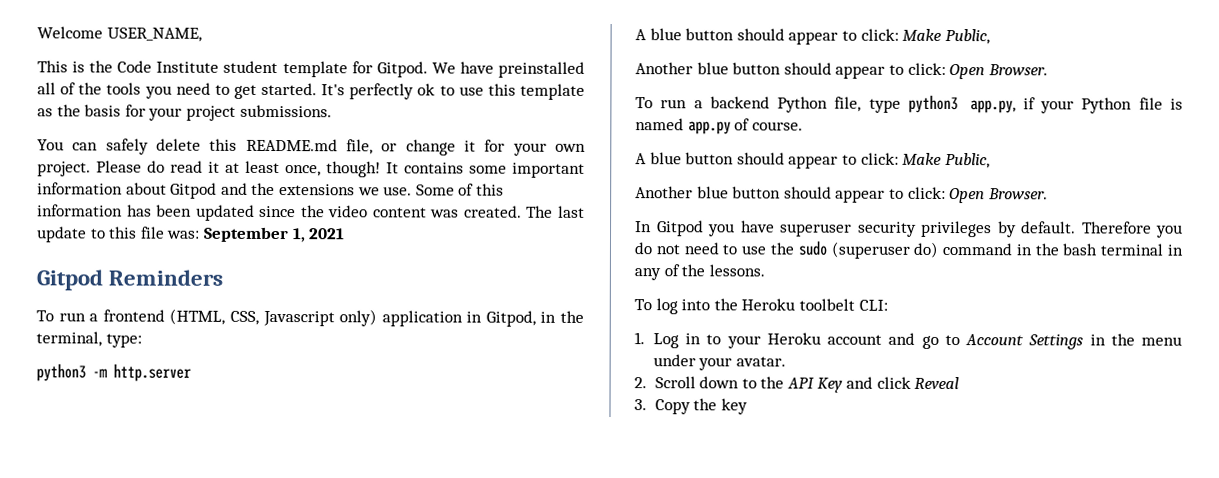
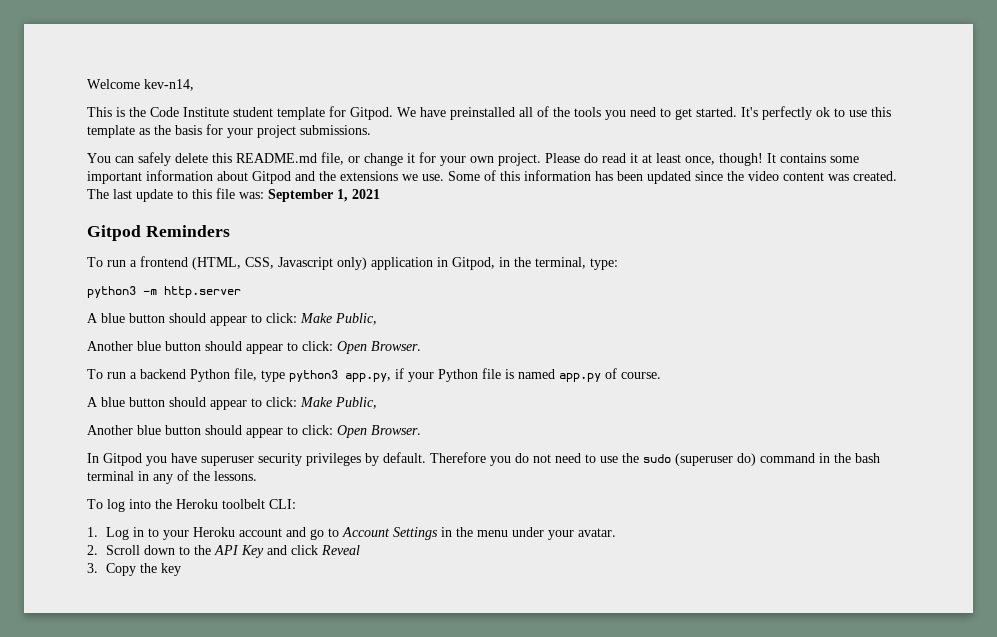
- Welcome USER_NAME,
+ Welcome kev-n14,

